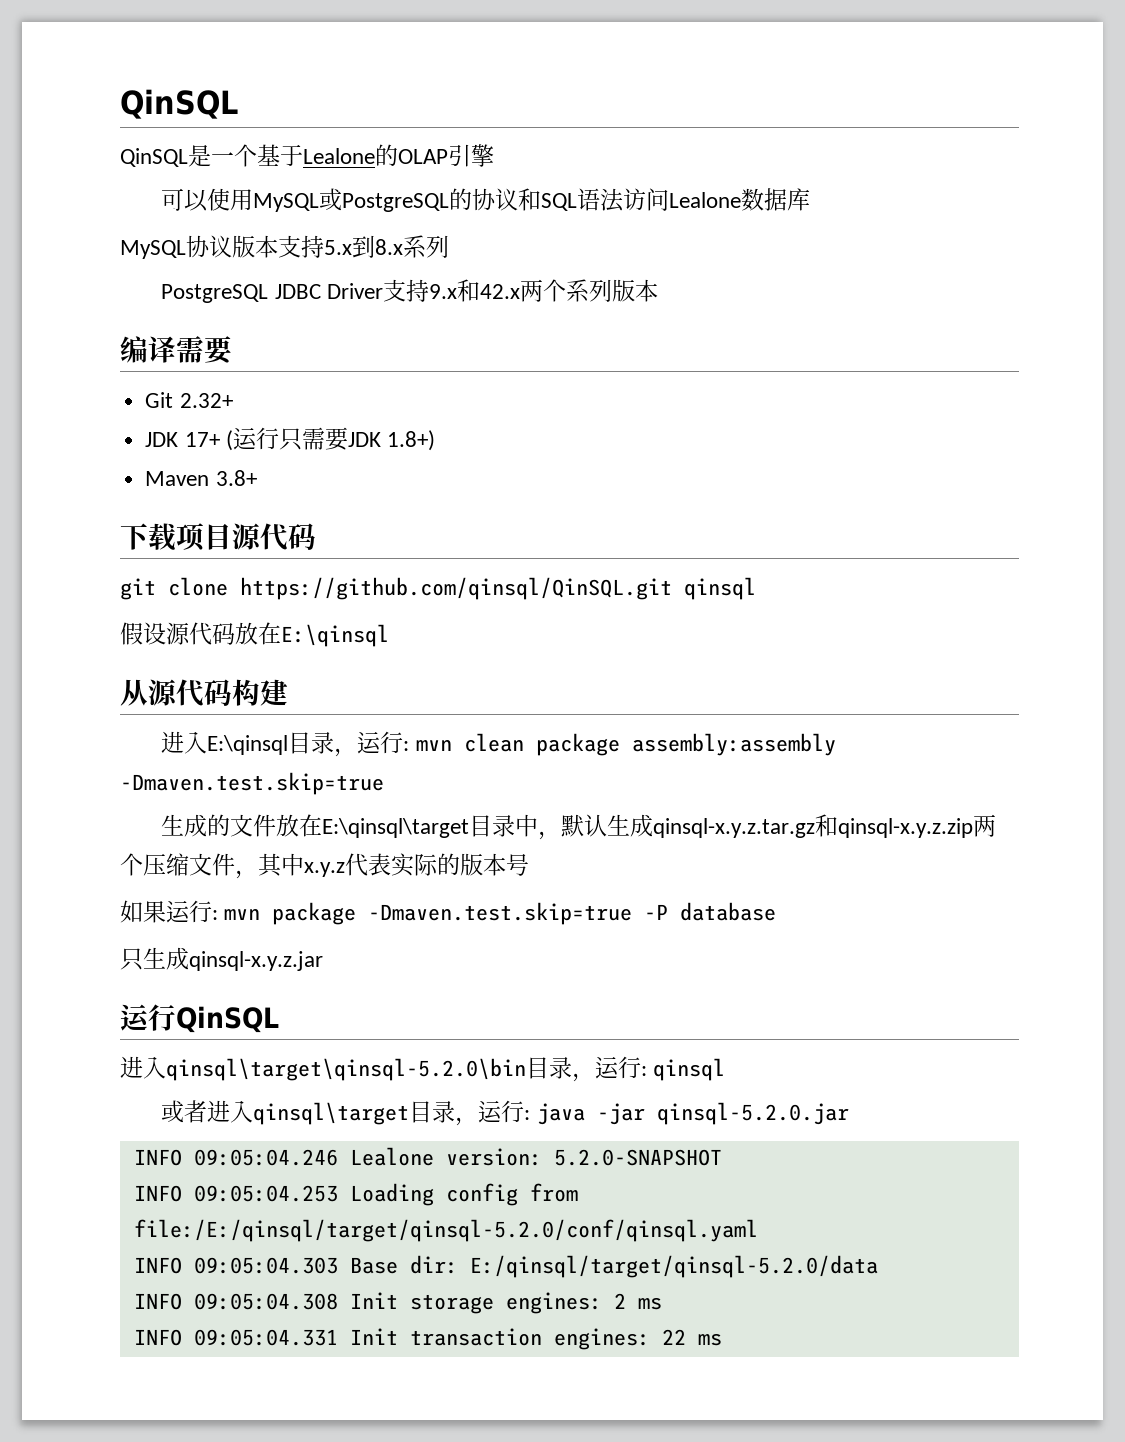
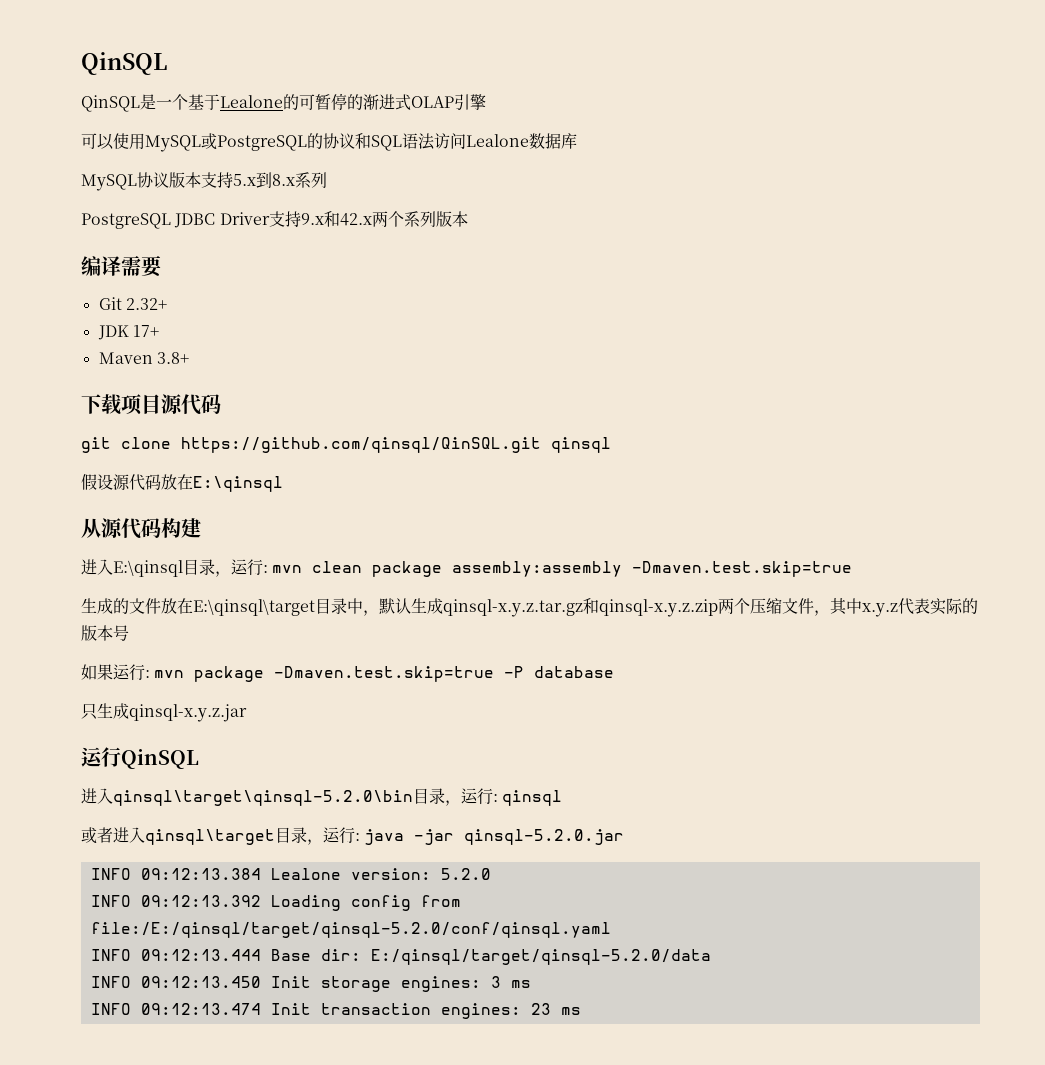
- QinSQL是一个基于Lealone的OLAP引擎
+ QinSQL是一个基于Lealone的可暂停的渐进式OLAP引擎
- JDK 17+ (运行只需要JDK 1.8+)
+ JDK 17+
- INFO 09:05:04.246 Lealone version: 5.2.0-SNAPSHOT
- INFO 09:05:04.253 Loading config from file:/E:/qinsql/target/qinsql-5.2.0/conf/qinsql.yaml
+ INFO 09:12:13.384 Lealone version: 5.2.0
+ INFO 09:12:13.392 Loading config from file:/E:/qinsql/target/qinsql-5.2.0/conf/qinsql.yaml
- INFO 09:05:04.303 Base dir: E:/qinsql/target/qinsql-5.2.0/data
+ INFO 09:12:13.444 Base dir: E:/qinsql/target/qinsql-5.2.0/data
- INFO 09:05:04.308 Init storage engines: 2 ms
+ INFO 09:12:13.450 Init storage engines: 3 ms
- INFO 09:05:04.331 Init transaction engines: 22 ms
+ INFO 09:12:13.474 Init transaction engines: 23 ms

